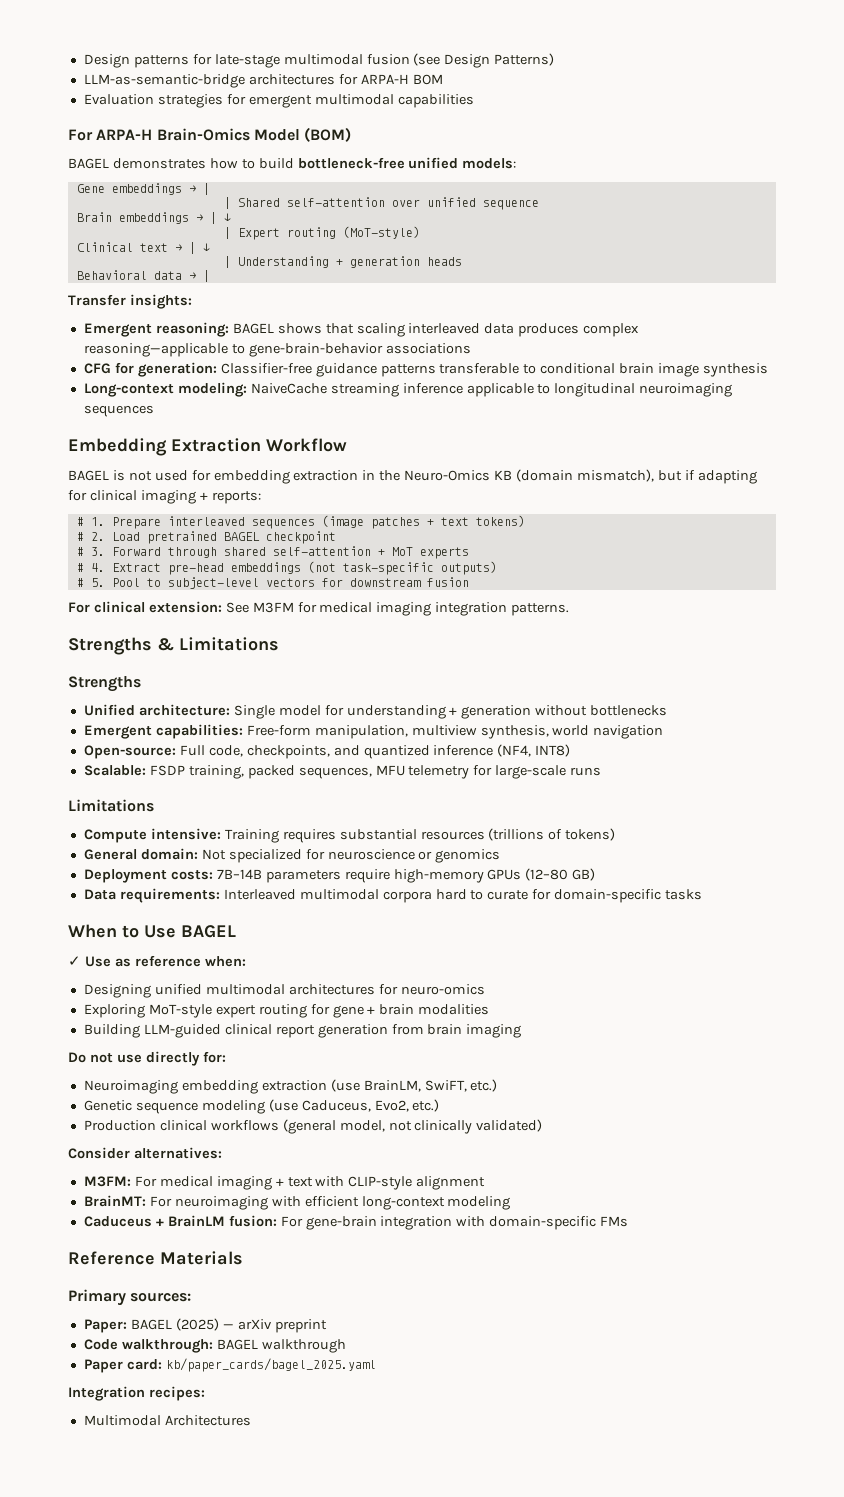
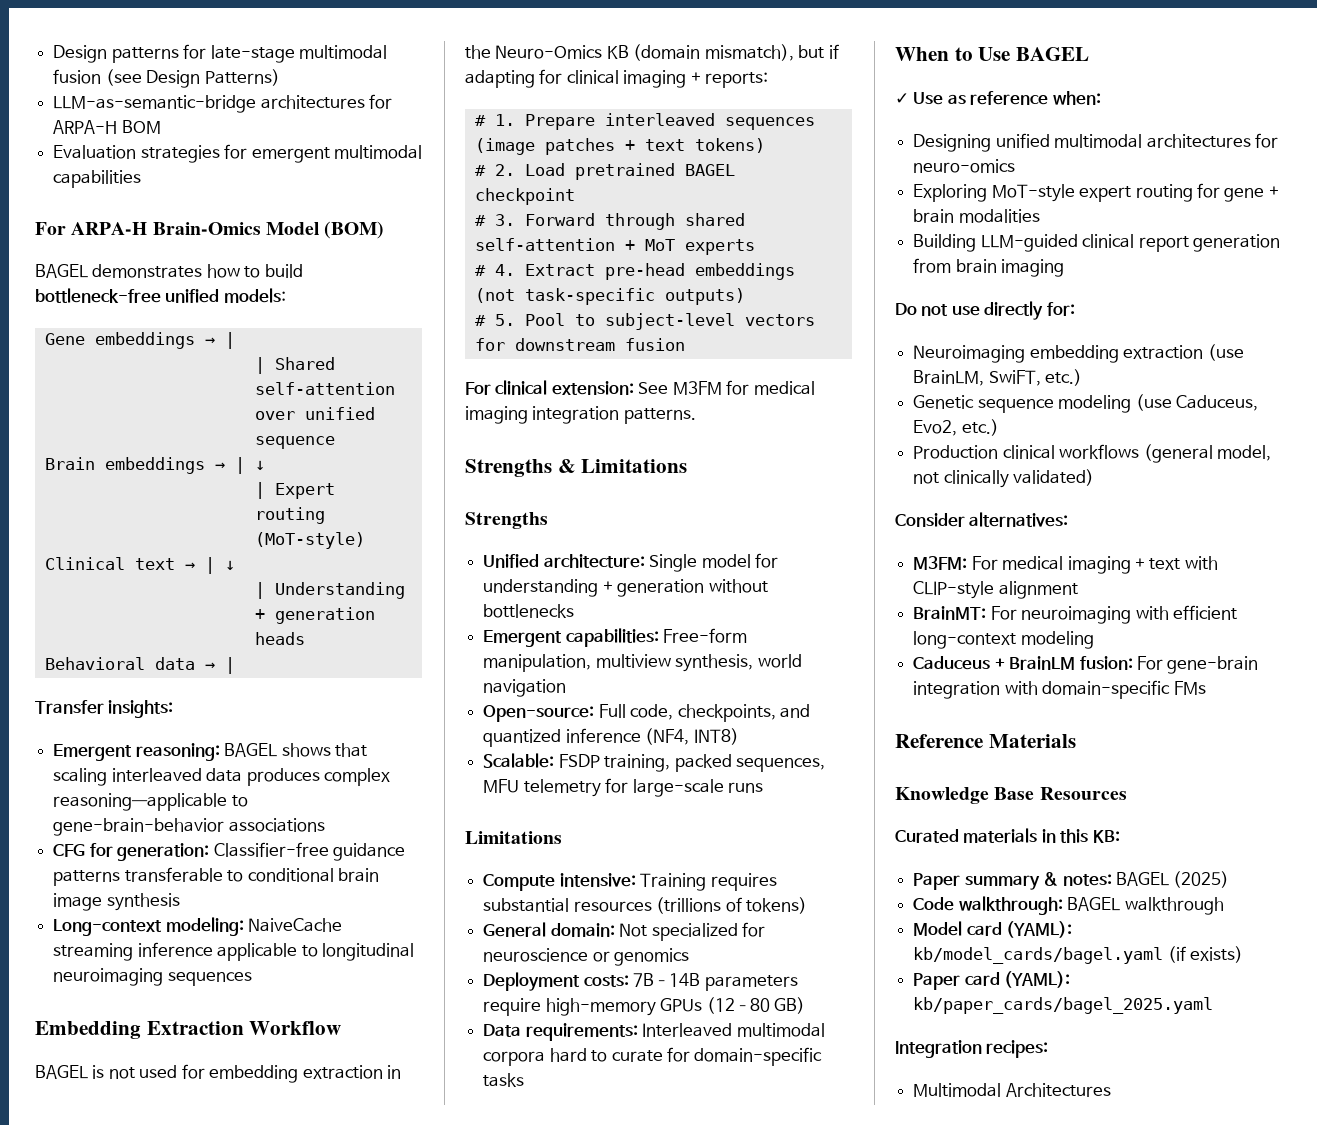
- Primary sources:
- Paper: BAGEL (2025) — arXiv preprint
+ Knowledge Base Resources
+ Curated materials in this KB:
+ Paper summary & notes: BAGEL (2025)
- Paper card: kb/paper_cards/bagel_2025.yaml
+ Model card (YAML): kb/model_cards/bagel.yaml (if exists)
+ Paper card (YAML): kb/paper_cards/bagel_2025.yaml

